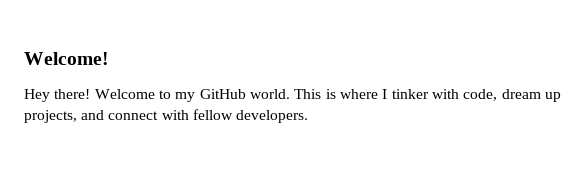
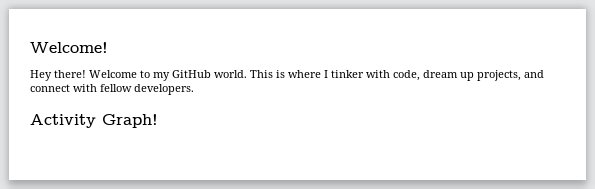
+ Activity Graph!

